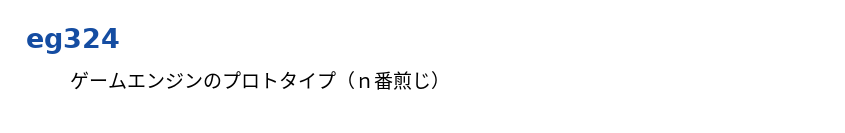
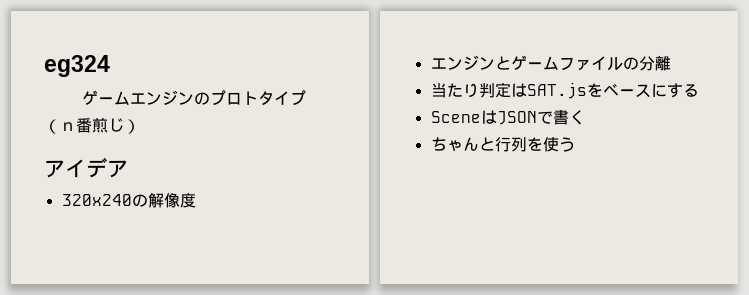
+ アイデア
+ 320x240の解像度
+ エンジンとゲームファイルの分離
+ 当たり判定はSAT.jsをベースにする
+ SceneはJSONで書く
+ ちゃんと行列を使う

